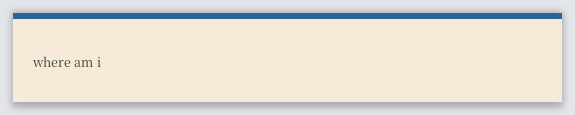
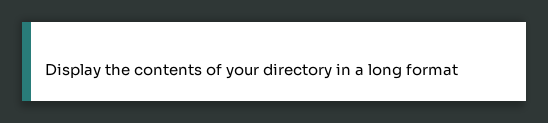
- where am i
+ Display the contents of your directory in a long format

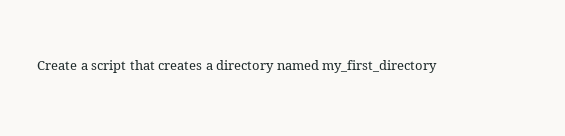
- Display the contents of your directory in a long format
+ Create a script that creates a directory named my_first_directory

